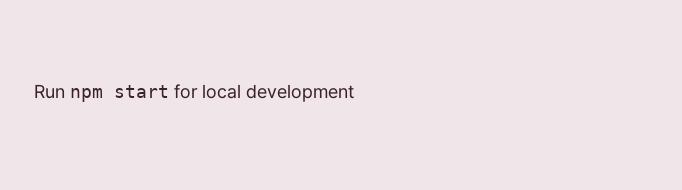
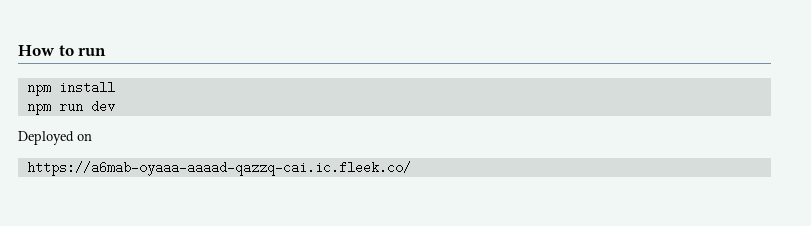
- Run npm start for local development
+ How to run
+ npm install
+ npm run dev
+ Deployed on
+ https://a6mab-oyaaa-aaaad-qazzq-cai.ic.fleek.co/

